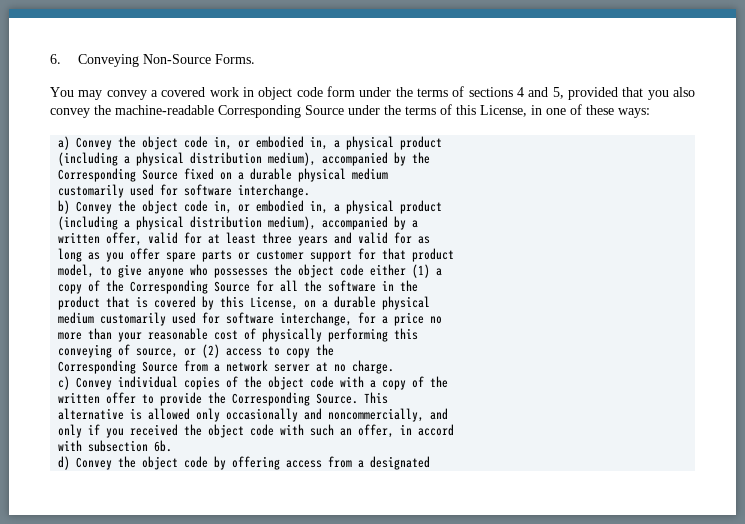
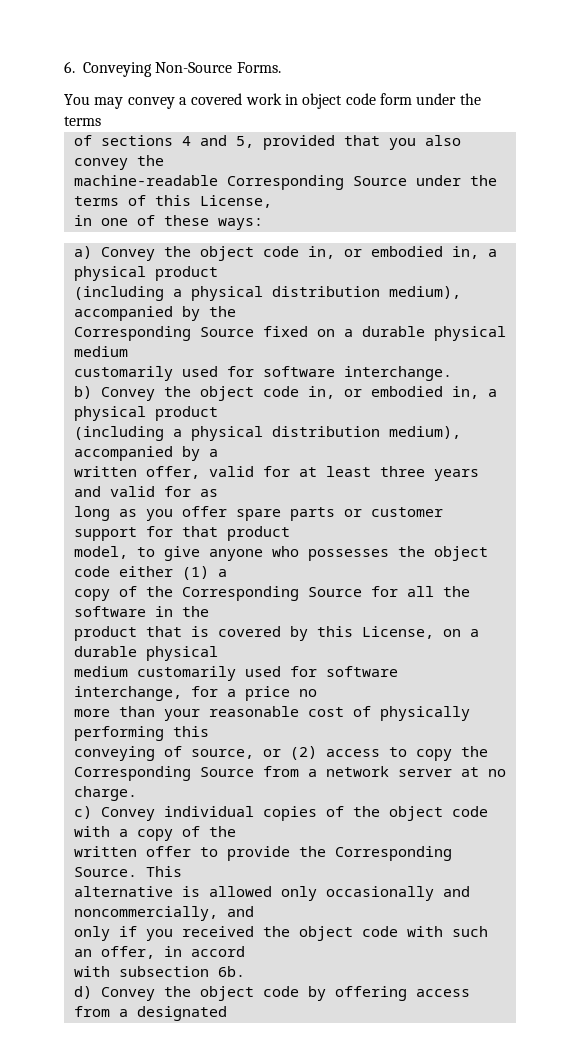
- You may convey a covered work in object code form under the terms of sections 4 and 5, provided that you also convey the machine-readable Corresponding Source under the terms of this License, in one of these ways:
+ You may convey a covered work in object code form under the terms
+ of sections 4 and 5, provided that you also convey the
+ machine-readable Corresponding Source under the terms of this License,
+ in one of these ways:

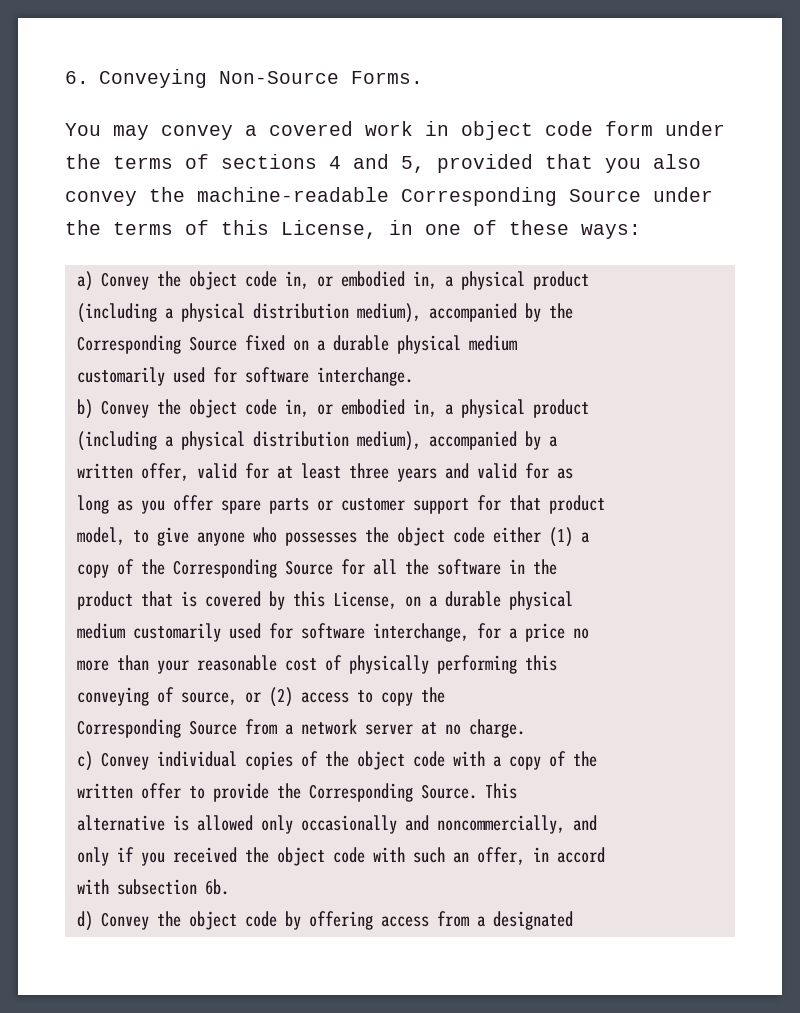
- You may convey a covered work in object code form under the terms
- of sections 4 and 5, provided that you also convey the
- machine-readable Corresponding Source under the terms of this License,
- in one of these ways:
+ You may convey a covered work in object code form under the terms of sections 4 and 5, provided that you also convey the machine-readable Corresponding Source under the terms of this License, in one of these ways:

